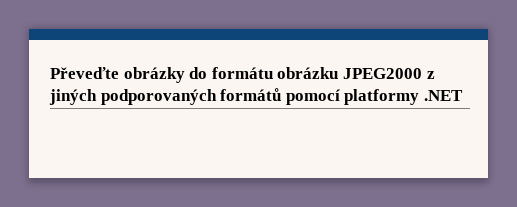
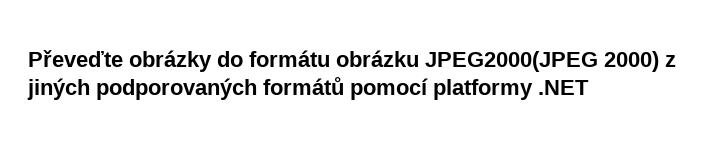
- Převeďte obrázky do formátu obrázku JPEG2000 z jiných podporovaných formátů pomocí platformy .NET
+ Převeďte obrázky do formátu obrázku JPEG2000(JPEG 2000) z jiných podporovaných formátů pomocí platformy .NET

